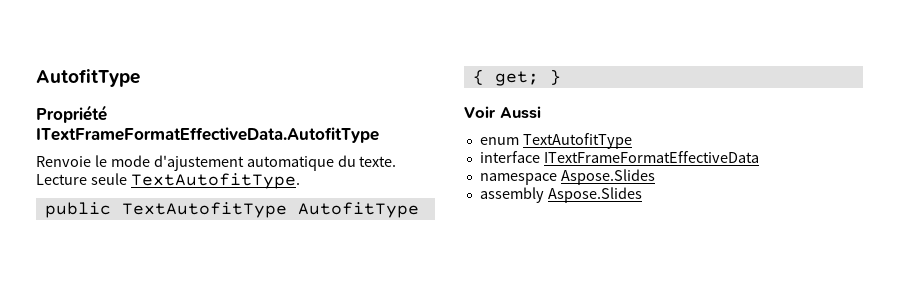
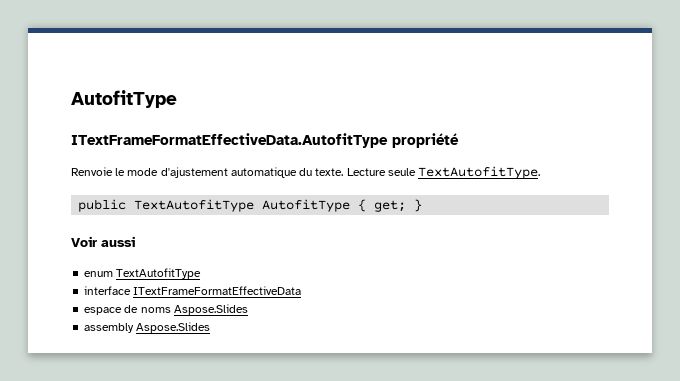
- Propriété ITextFrameFormatEffectiveData.AutofitType
+ ITextFrameFormatEffectiveData.AutofitType propriété
- Voir Aussi
+ Voir aussi
- namespace Aspose.Slides
+ espace de noms Aspose.Slides

